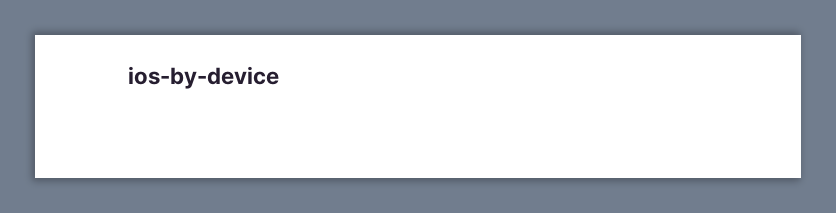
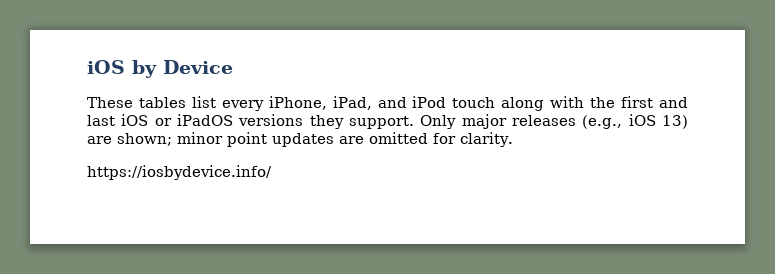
- ios-by-device
+ iOS by Device
+ These tables list every iPhone, iPad, and iPod touch along with the first and last iOS or iPadOS versions they support. Only major releases (e.g., iOS 13) are shown; minor point updates are omitted for clarity.
+ https://iosbydevice.info/

